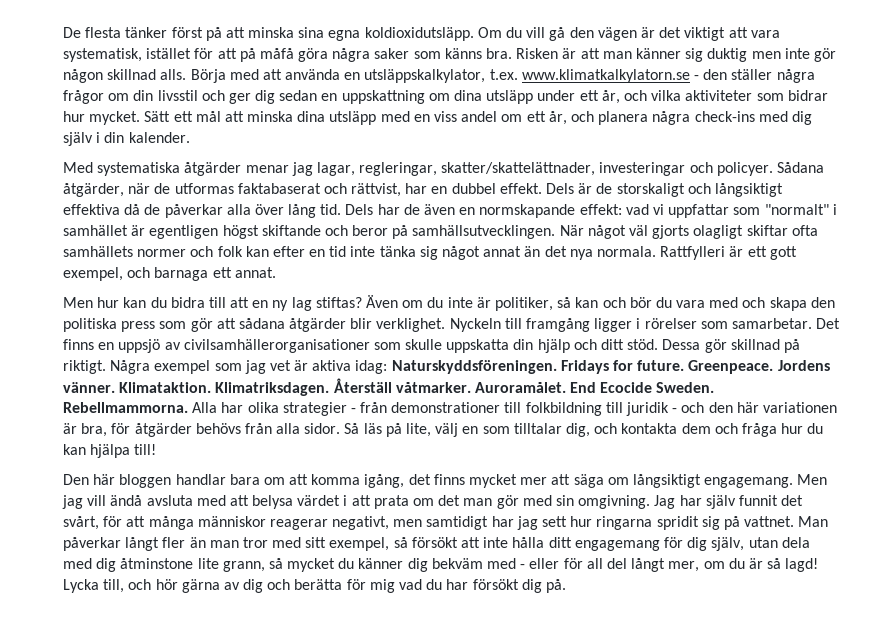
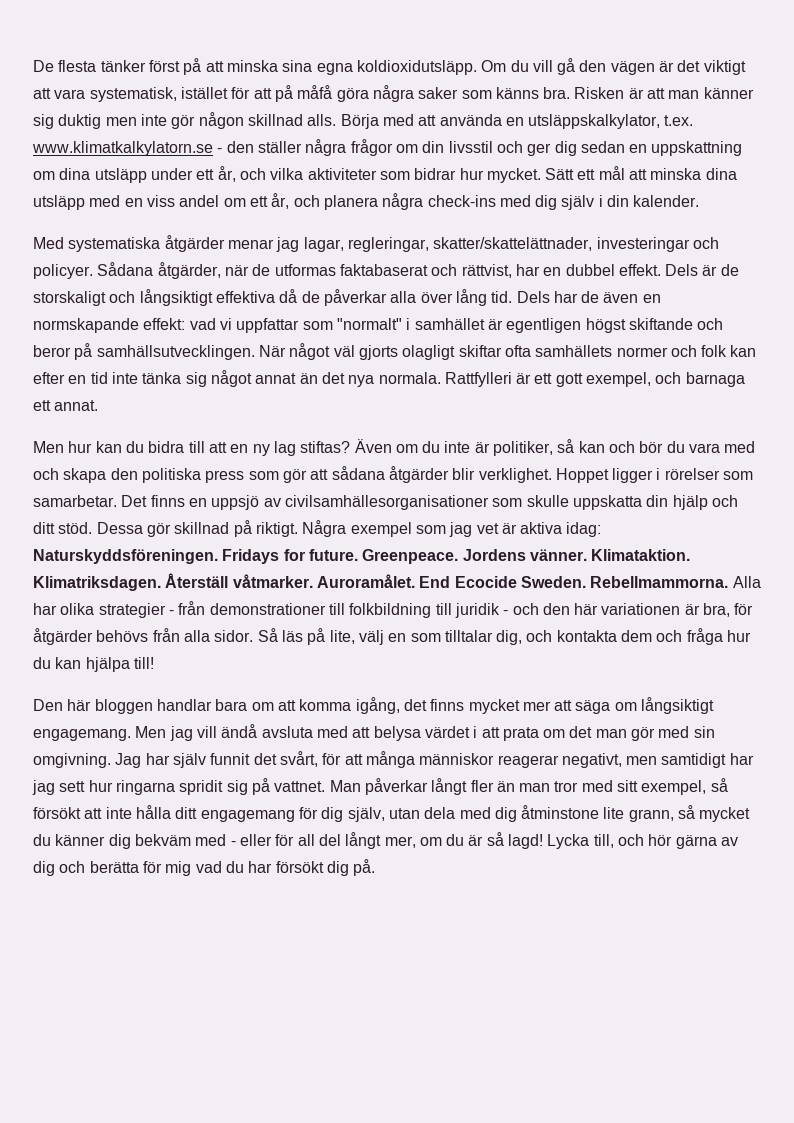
- Nyckeln till framgång ligger i rörelser som samarbetar.
+ Hoppet ligger i rörelser som samarbetar.
- Det finns en uppsjö av civilsamhällerorganisationer som skulle uppskatta din hjälp och ditt stöd.
+ Det finns en uppsjö av civilsamhällesorganisationer som skulle uppskatta din hjälp och ditt stöd.

